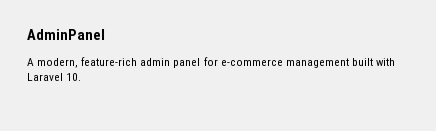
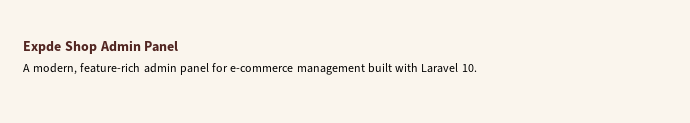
- AdminPanel
+ Expde Shop Admin Panel

